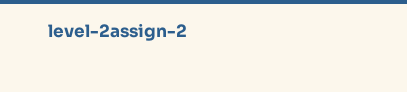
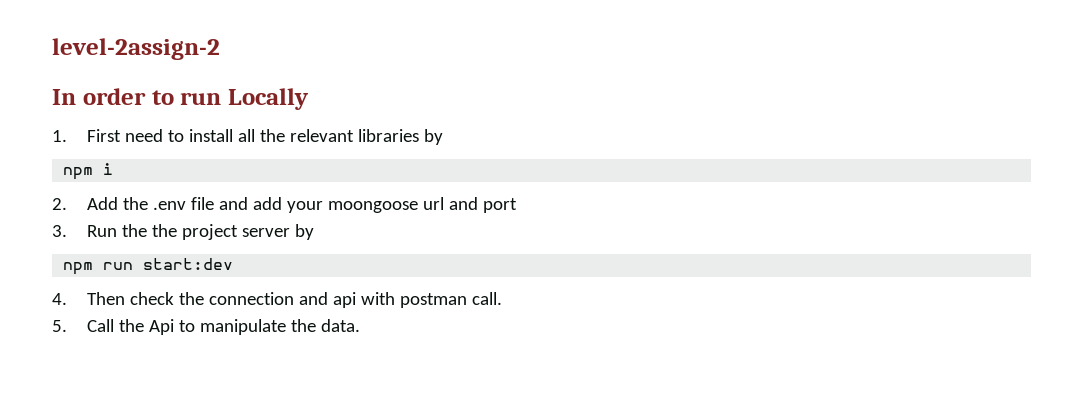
+ In order to run Locally
+ 1. First need to install all the relevant libraries by
+ npm i
+ 2. Add the .env file and add your moongoose url and port
+ 3. Run the the project server by
+ npm run start:dev
+ 4. Then check the connection and api with postman call.
+ 5. Call the Api to manipulate the data.

